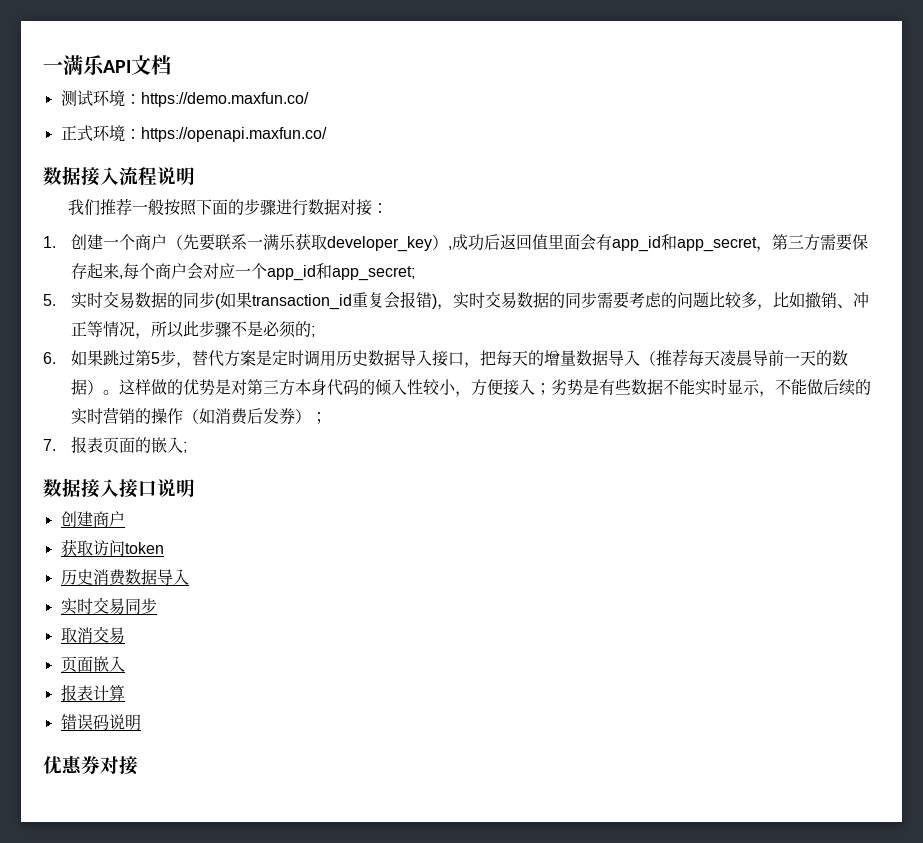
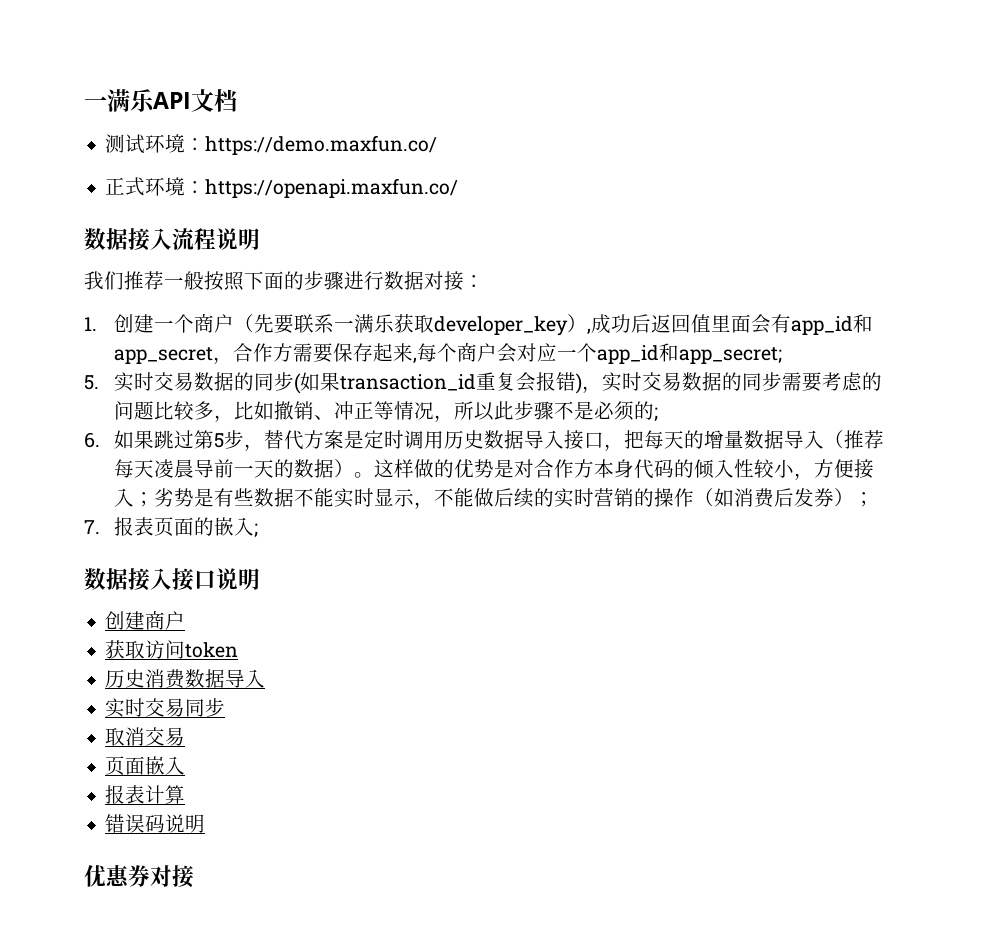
- 1.创建一个商户（先要联系一满乐获取developer_key）,成功后返回值里面会有app_id和app_secret，第三方需要保存起来,每个商户会对应一个app_id和app_secret;
+ 1.创建一个商户（先要联系一满乐获取developer_key）,成功后返回值里面会有app_id和app_secret，合作方需要保存起来,每个商户会对应一个app_id和app_secret;
- 这样做的优势是对第三方本身代码的倾入性较小，方便接入；劣势是有些数据不能实时显示，不能做后续的实时营销的操作（如消费后发券）；
+ 这样做的优势是对合作方本身代码的倾入性较小，方便接入；劣势是有些数据不能实时显示，不能做后续的实时营销的操作（如消费后发券）；

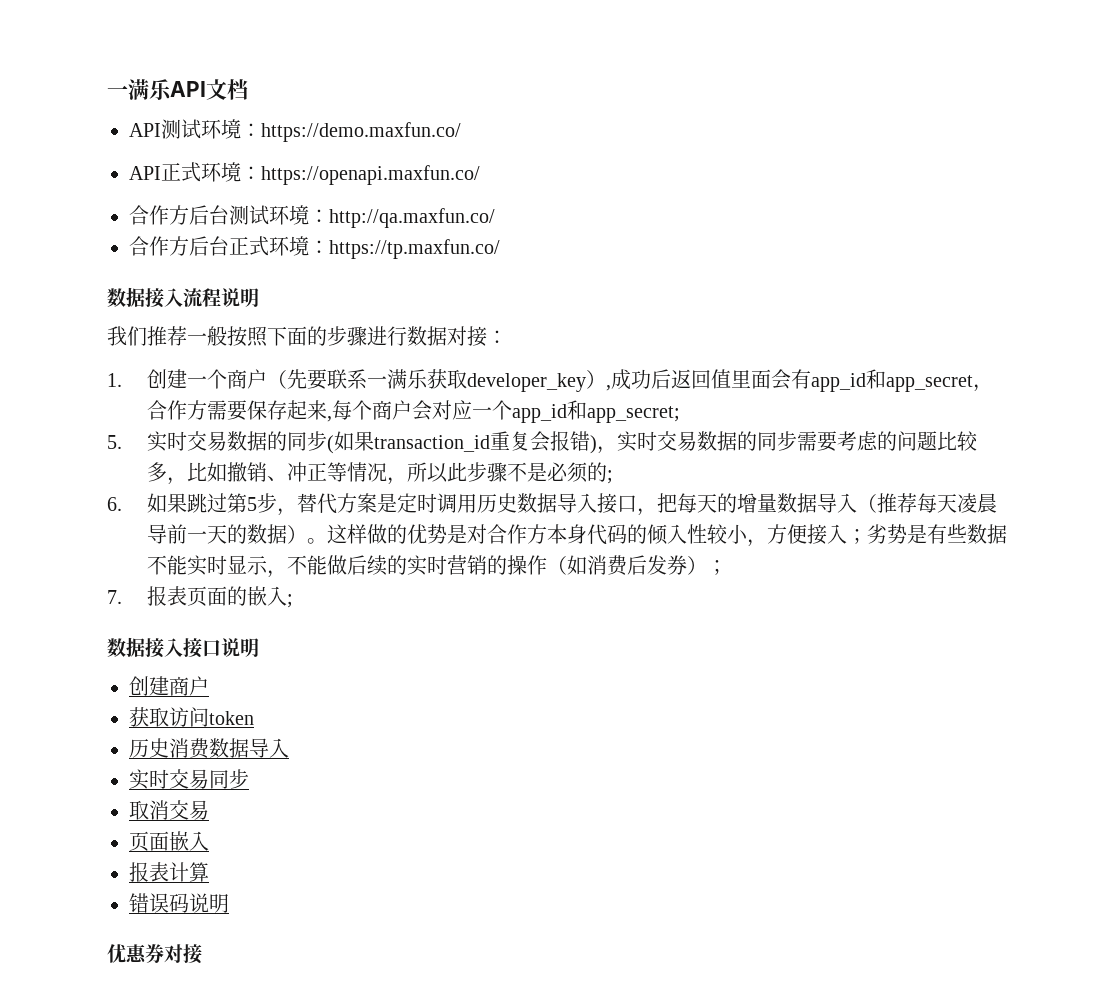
- 测试环境：https://demo.maxfun.co/
+ API测试环境：https://demo.maxfun.co/
- 正式环境：https://openapi.maxfun.co/
+ API正式环境：https://openapi.maxfun.co/
+ 合作方后台测试环境：http://qa.maxfun.co/
+ 合作方后台正式环境：https://tp.maxfun.co/

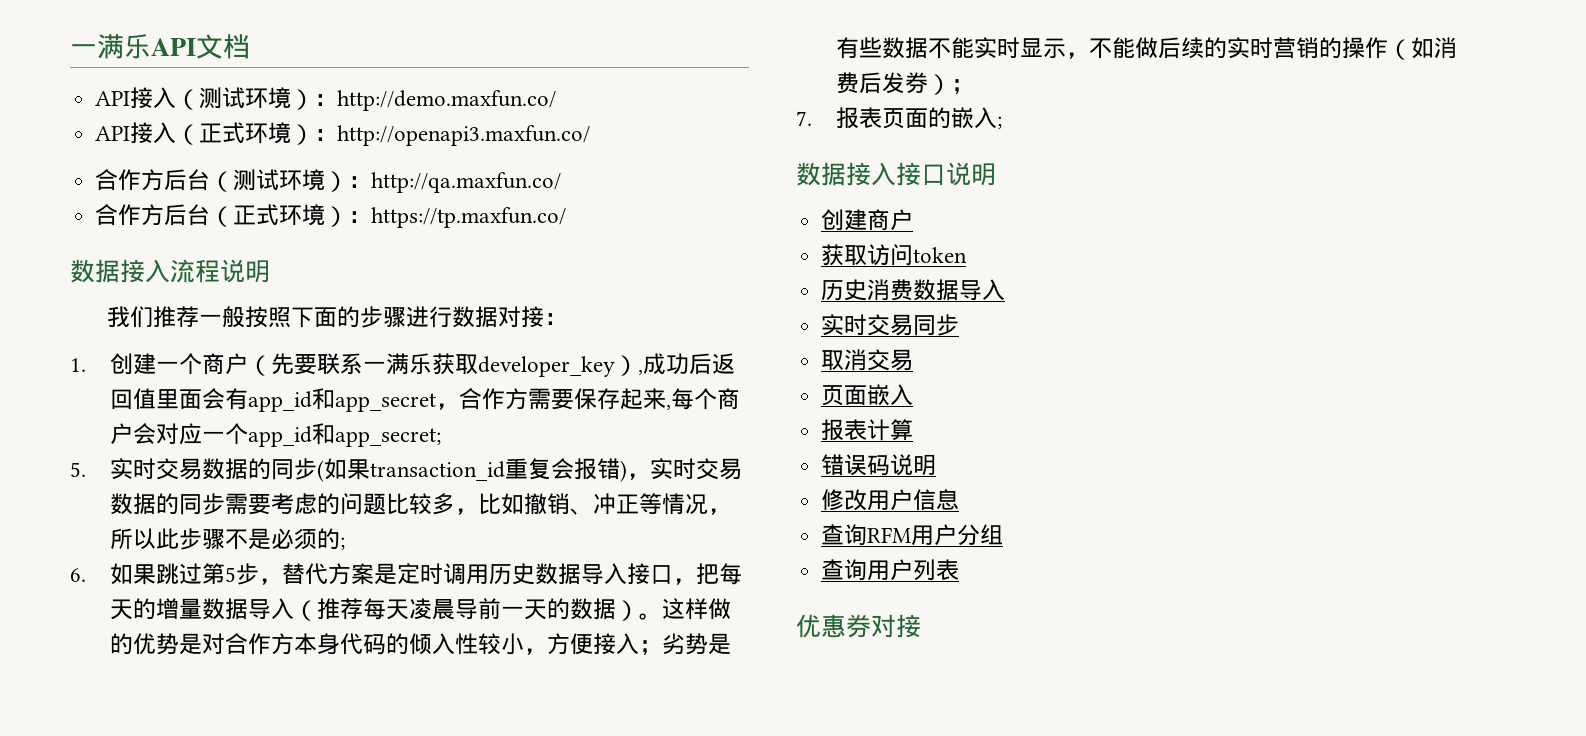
- API测试环境：https://demo.maxfun.co/
- API正式环境：https://openapi.maxfun.co/
- 合作方后台测试环境：http://qa.maxfun.co/
+ API接入（测试环境）：http://demo.maxfun.co/
+ API接入（正式环境）：http://openapi3.maxfun.co/
+ 合作方后台（测试环境）：http://qa.maxfun.co/
- 合作方后台正式环境：https://tp.maxfun.co/
+ 合作方后台（正式环境）：https://tp.maxfun.co/
+ 修改用户信息
+ 查询RFM用户分组
+ 查询用户列表

